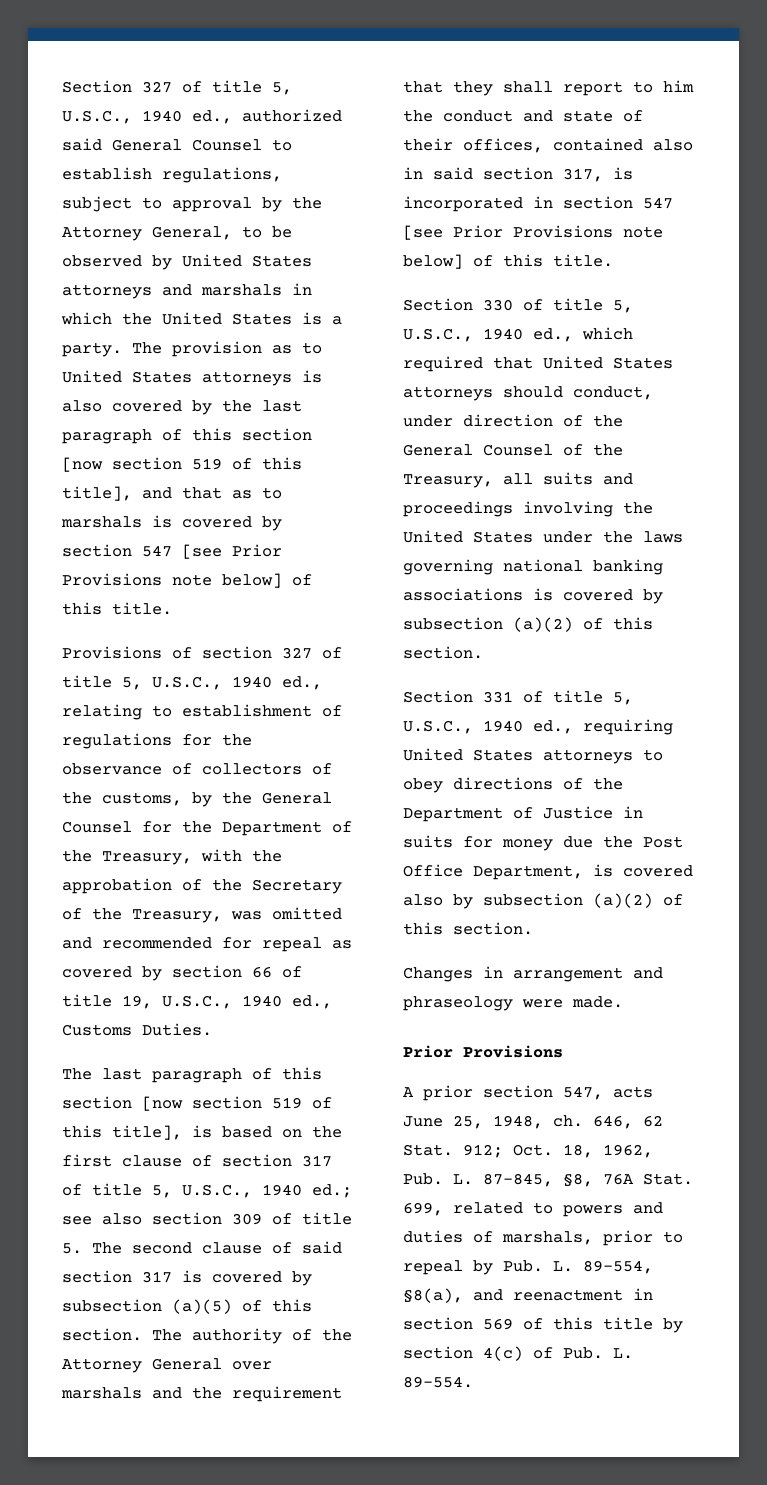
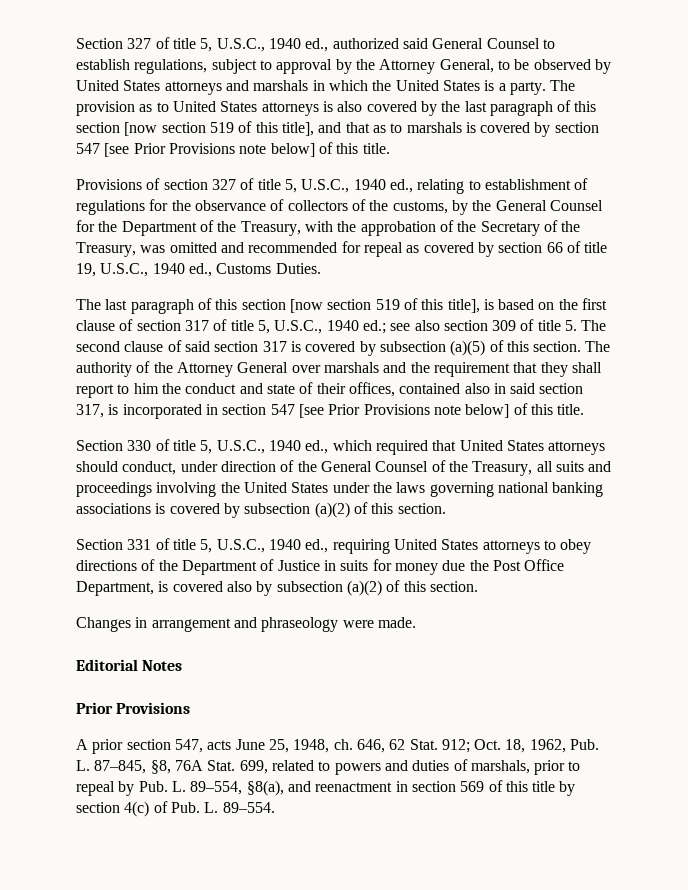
+ Editorial Notes

